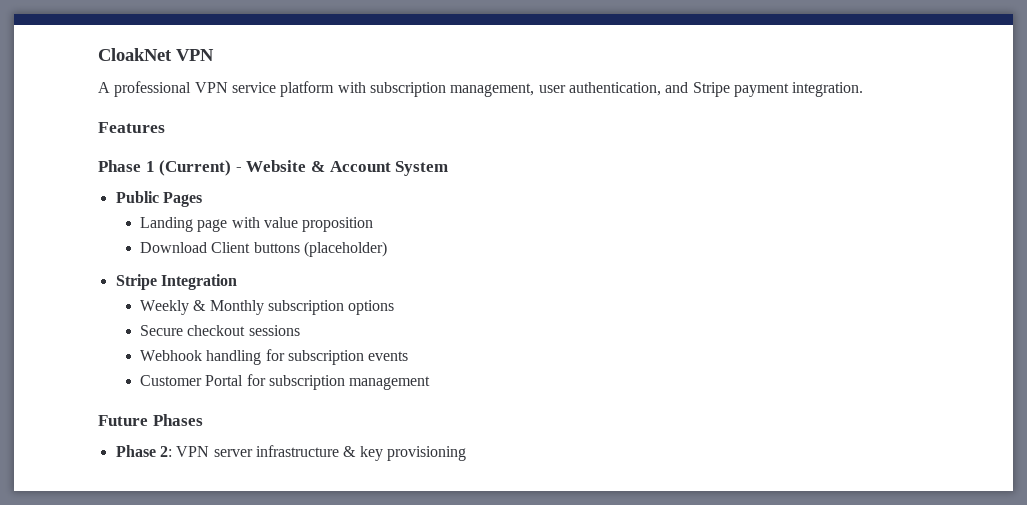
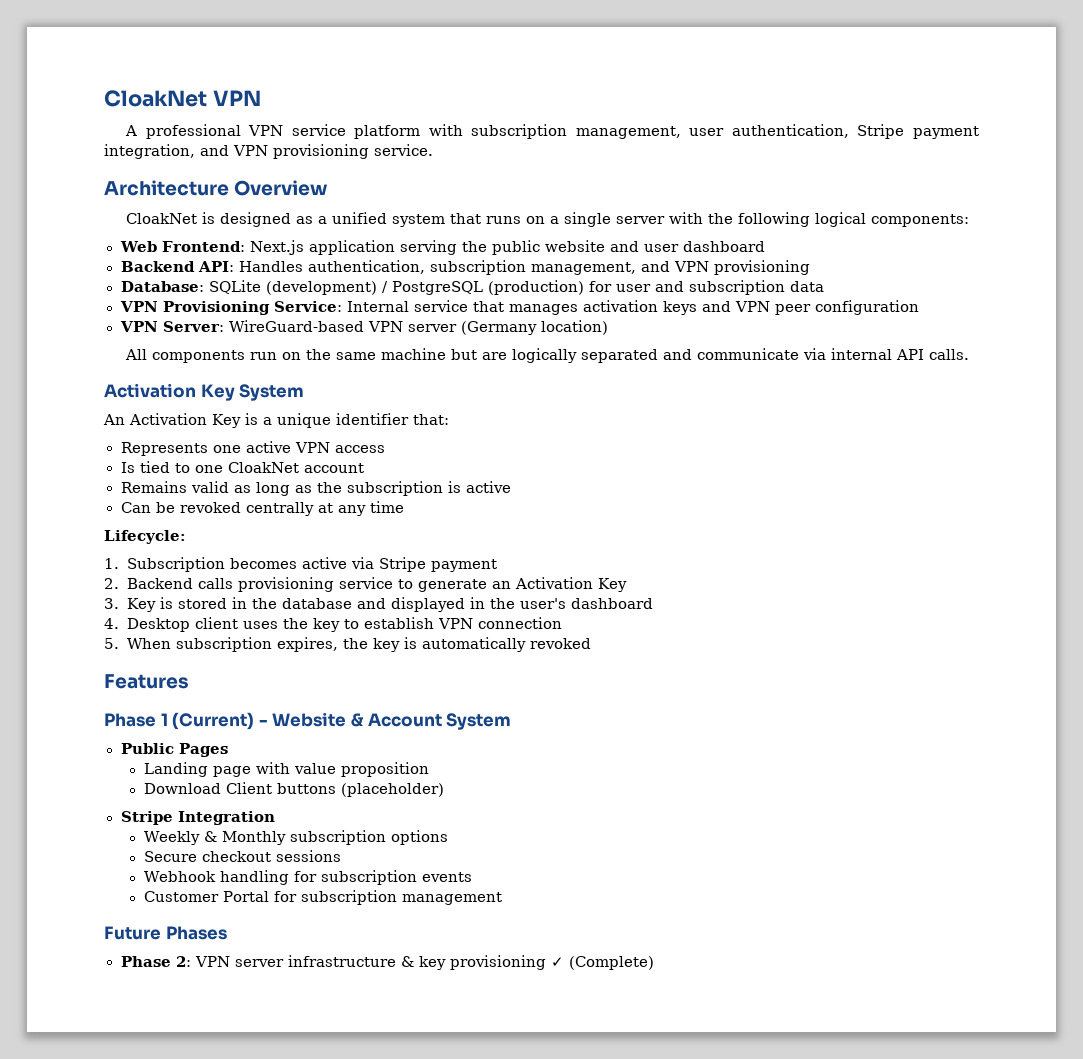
- A professional VPN service platform with subscription management, user authentication, and Stripe payment integration.
+ A professional VPN service platform with subscription management, user authentication, Stripe payment integration, and VPN provisioning service.
+ Architecture Overview
+ CloakNet is designed as a unified system that runs on a single server with the following logical components:
+ Web Frontend: Next.js application serving the public website and user dashboard
+ Backend API: Handles authentication, subscription management, and VPN provisioning
+ Database: SQLite (development) / PostgreSQL (production) for user and subscription data
+ VPN Provisioning Service: Internal service that manages activation keys and VPN peer configuration
+ VPN Server: WireGuard-based VPN server (Germany location)
+ All components run on the same machine but are logically separated and communicate via internal API calls.
+ Activation Key System
+ An Activation Key is a unique identifier that:
+ Represents one active VPN access
+ Is tied to one CloakNet account
+ Remains valid as long as the subscription is active
+ Can be revoked centrally at any time
+ Lifecycle:
+ 1. Subscription becomes active via Stripe payment
+ 2. Backend calls provisioning service to generate an Activation Key
+ 3. Key is stored in the database and displayed in the user's dashboard
+ 4. Desktop client uses the key to establish VPN connection
+ 5. When subscription expires, the key is automatically revoked
- Phase 2: VPN server infrastructure & key provisioning
+ Phase 2: VPN server infrastructure & key provisioning ✓ (Complete)

